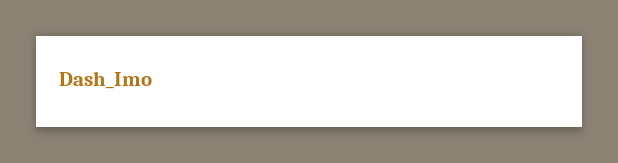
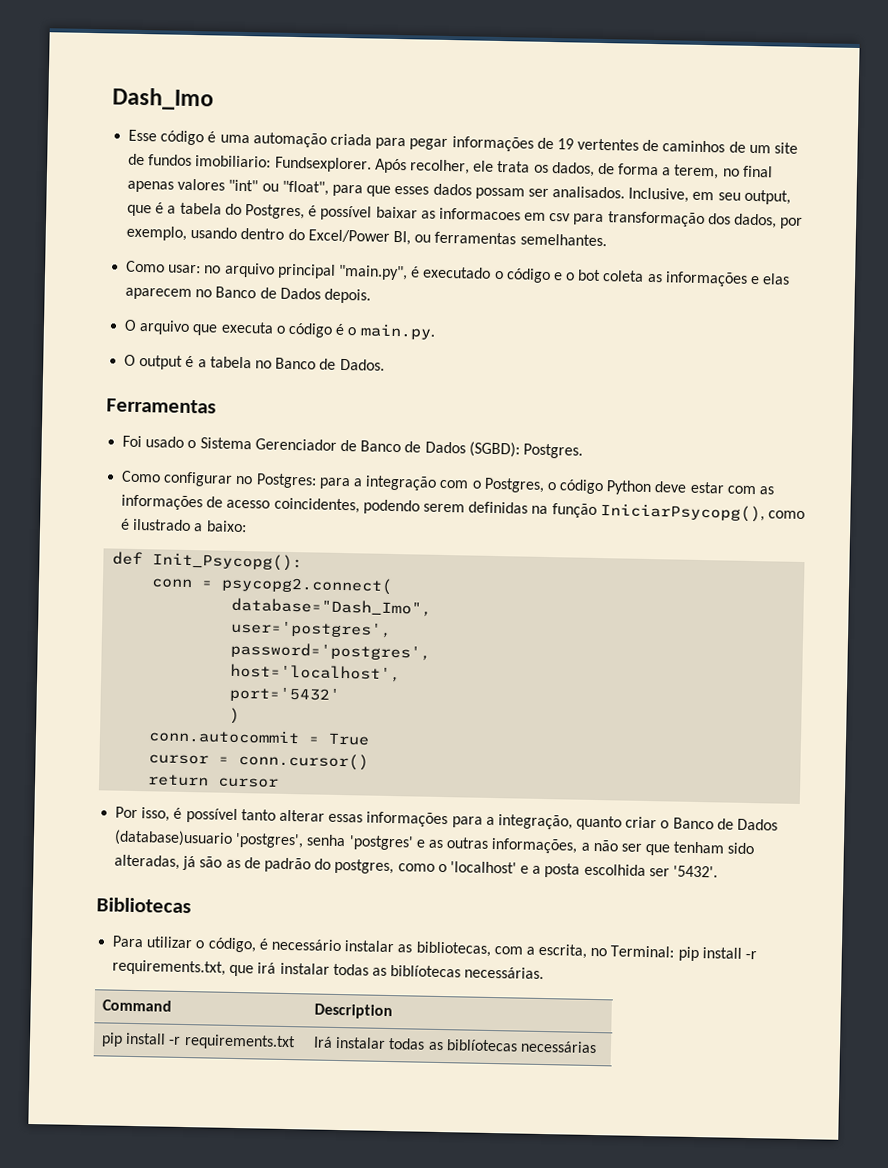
+ Esse código é uma automação criada para pegar informações de 19 vertentes de caminhos de um site de fundos imobiliario: Fundsexplorer. Após recolher, ele trata os dados, de forma a terem, no final apenas valores "int" ou "float", para que esses dados possam ser analisados. Inclusive, em seu output, que é a tabela do Postgres, é possível baixar as informacoes em csv para transformação dos dados, por exemplo, usando dentro do Excel/Power BI, ou ferramentas semelhantes.
+ Como usar: no arquivo principal "main.py", é executado o código e o bot coleta as informações e elas aparecem no Banco de Dados depois.
+ O arquivo que executa o código é o main.py.
+ O output é a tabela no Banco de Dados.
+ Ferramentas
+ Foi usado o Sistema Gerenciador de Banco de Dados (SGBD): Postgres.
+ Como configurar no Postgres: para a integração com o Postgres, o código Python deve estar com as informações de acesso coincidentes, podendo serem definidas na função IniciarPsycopg(), como é ilustrado a baixo:
+ def Init_Psycopg():
+ conn = psycopg2.connect(
+ database="Dash_Imo",
+ user='postgres',
+ password='postgres',
+ host='localhost',
+ port='5432'
+ )
+ conn.autocommit = True
+ cursor = conn.cursor()
+ return cursor
+ Por isso, é possível tanto alterar essas informações para a integração, quanto criar o Banco de Dados (database)usuario 'postgres', senha 'postgres' e as outras informações, a não ser que tenham sido alteradas, já são as de padrão do postgres, como o 'localhost' e a posta escolhida ser '5432'.
+ Bibliotecas
+ Para utilizar o código, é necessário instalar as bibliotecas, com a escrita, no Terminal: pip install -r requirements.txt, que irá instalar todas as biblíotecas necessárias.
+ Command | Description
+ pip install -r requirements.txt | Irá instalar todas as biblíotecas necessárias

